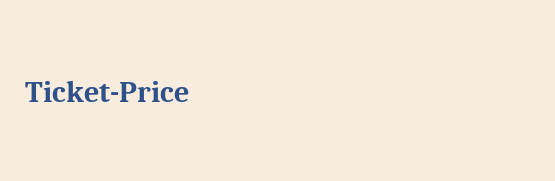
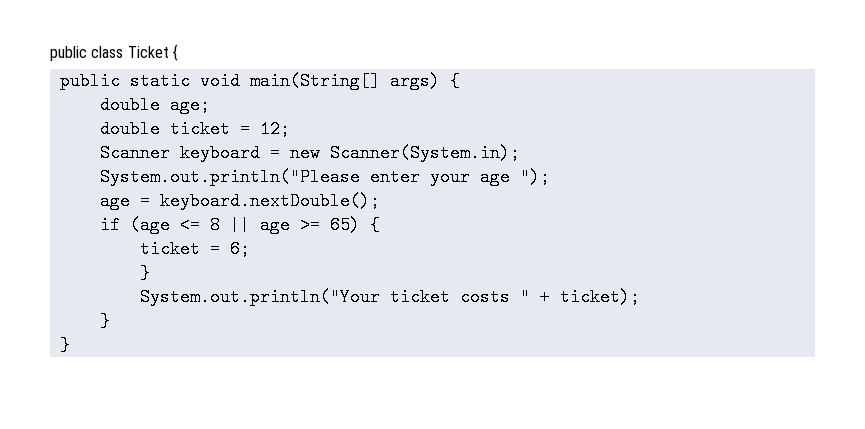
- Ticket-Price
+ public class Ticket {
+ public static void main(String[] args) {
+ double age;
+ double ticket = 12;
+ Scanner keyboard = new Scanner(System.in);
+ System.out.println("Please enter your age ");
+ age = keyboard.nextDouble();
+ if (age <= 8 || age >= 65) {
+ ticket = 6;
+ }
+ System.out.println("Your ticket costs " + ticket);
+ }
+ }

